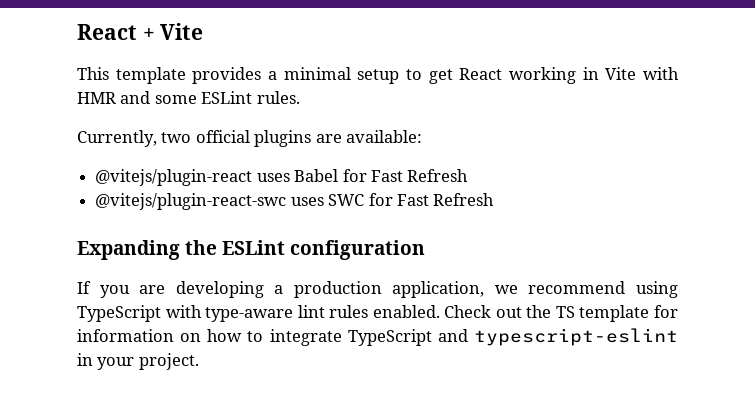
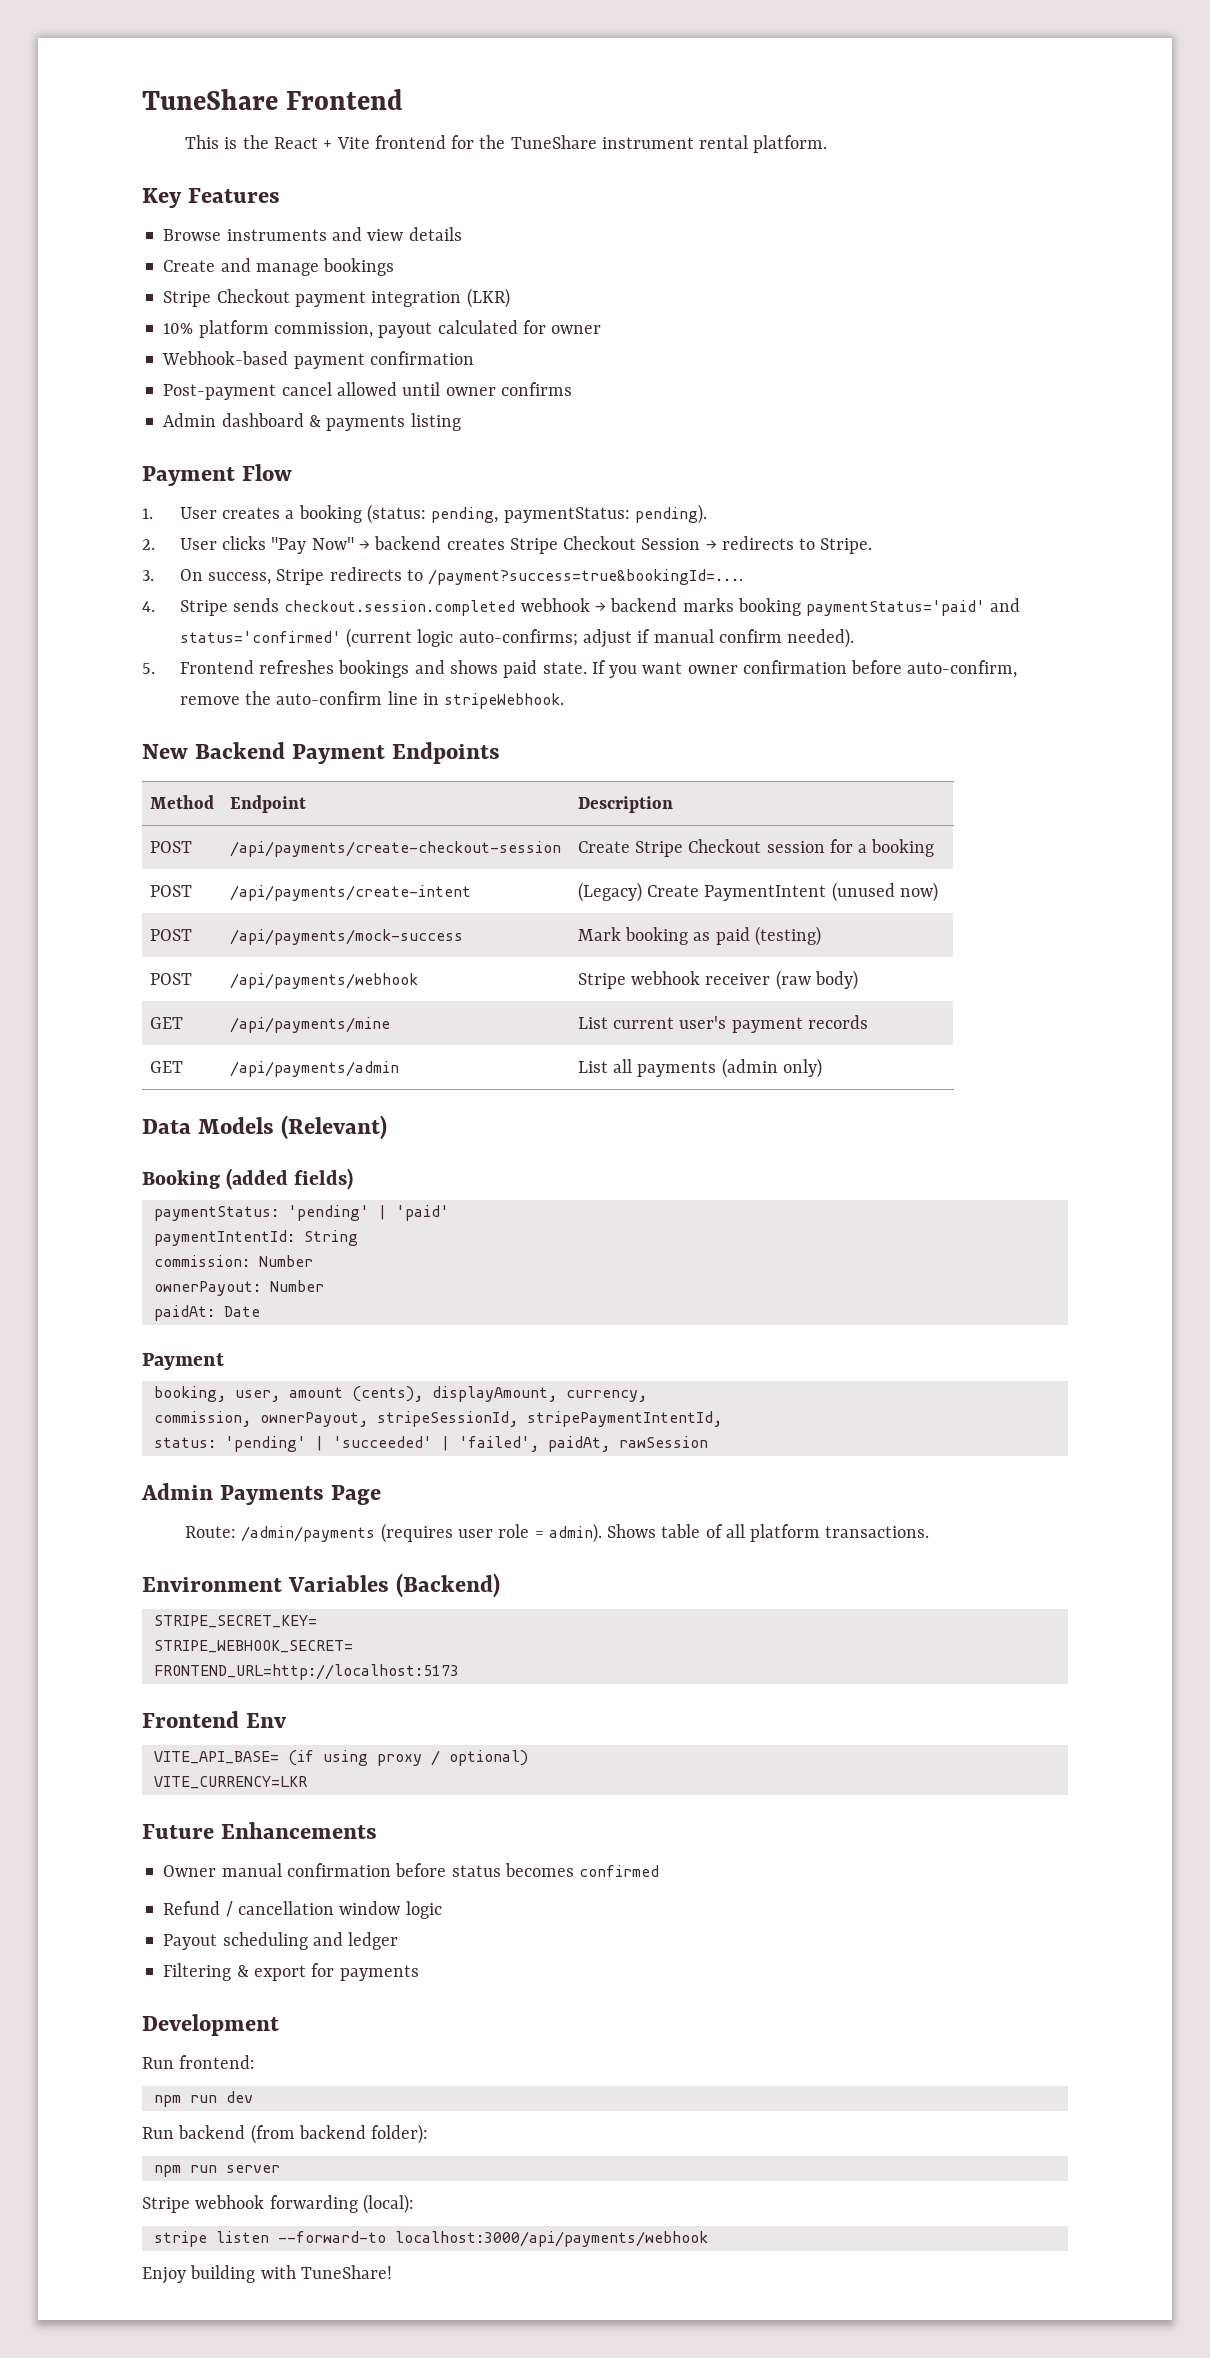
- React + Vite
- This template provides a minimal setup to get React working in Vite with HMR and some ESLint rules.
- Currently, two official plugins are available:
- @vitejs/plugin-react uses Babel for Fast Refresh
- @vitejs/plugin-react-swc uses SWC for Fast Refresh
- Expanding the ESLint configuration
- If you are developing a production application, we recommend using TypeScript with type-aware lint rules enabled. Check out the TS template for information on how to integrate TypeScript and typescript-eslint in your project.
+ TuneShare Frontend
+ This is the React + Vite frontend for the TuneShare instrument rental platform.
+ Key Features
+ Browse instruments and view details
+ Create and manage bookings
+ Stripe Checkout payment integration (LKR)
+ 10% platform commission, payout calculated for owner
+ Webhook-based payment confirmation
+ Post-payment cancel allowed until owner confirms
+ Admin dashboard & payments listing
+ Payment Flow
+ 1. User creates a booking (status: pending, paymentStatus: pending).
+ 2. User clicks "Pay Now" → backend creates Stripe Checkout Session → redirects to Stripe.
+ 3. On success, Stripe redirects to /payment?success=true&bookingId=....
+ 4. Stripe sends checkout.session.completed webhook → backend marks booking paymentStatus='paid' and status='confirmed' (current logic auto-confirms; adjust if manual confirm needed).
+ 5. Frontend refreshes bookings and shows paid state. If you want owner confirmation before auto-confirm, remove the auto-confirm line in stripeWebhook.
+ New Backend Payment Endpoints
+ Method | Endpoint | Description
+ POST | /api/payments/create-checkout-session | Create Stripe Checkout session for a booking
+ POST | /api/payments/create-intent | (Legacy) Create PaymentIntent (unused now)
+ POST | /api/payments/mock-success | Mark booking as paid (testing)
+ POST | /api/payments/webhook | Stripe webhook receiver (raw body)
+ GET | /api/payments/mine | List current user's payment records
+ GET | /api/payments/admin | List all payments (admin only)
+ Data Models (Relevant)
+ Booking (added fields)
+ paymentStatus: 'pending' | 'paid'
+ paymentIntentId: String
+ commission: Number
+ ownerPayout: Number
+ paidAt: Date
+ Payment
+ booking, user, amount (cents), displayAmount, currency,
+ commission, ownerPayout, stripeSessionId, stripePaymentIntentId,
+ status: 'pending' | 'succeeded' | 'failed', paidAt, rawSession
+ Admin Payments Page
+ Route: /admin/payments (requires user role = admin). Shows table of all platform transactions.
+ Environment Variables (Backend)
+ STRIPE_SECRET_KEY=
+ STRIPE_WEBHOOK_SECRET=
+ FRONTEND_URL=http://localhost:5173
+ Frontend Env
+ VITE_API_BASE= (if using proxy / optional)
+ VITE_CURRENCY=LKR
+ Future Enhancements
+ Owner manual confirmation before status becomes confirmed
+ Refund / cancellation window logic
+ Payout scheduling and ledger
+ Filtering & export for payments
+ Development
+ Run frontend:
+ npm run dev
+ Run backend (from backend folder):
+ npm run server
+ Stripe webhook forwarding (local):
+ stripe listen --forward-to localhost:3000/api/payments/webhook
+ Enjoy building with TuneShare!

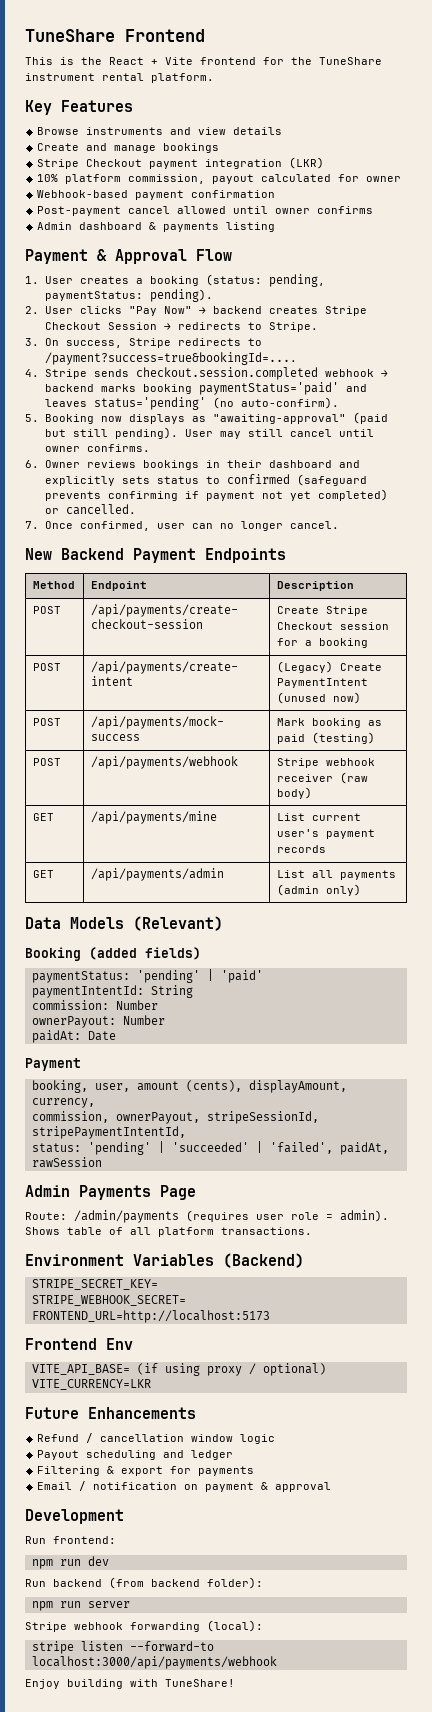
- Payment Flow
+ Payment & Approval Flow
- 4. Stripe sends checkout.session.completed webhook → backend marks booking paymentStatus='paid' and status='confirmed' (current logic auto-confirms; adjust if manual confirm needed).
- 5. Frontend refreshes bookings and shows paid state. If you want owner confirmation before auto-confirm, remove the auto-confirm line in stripeWebhook.
+ 4. Stripe sends checkout.session.completed webhook → backend marks booking paymentStatus='paid' and leaves status='pending' (no auto-confirm).
+ 5. Booking now displays as "awaiting-approval" (paid but still pending). User may still cancel until owner confirms.
+ 6. Owner reviews bookings in their dashboard and explicitly sets status to confirmed (safeguard prevents confirming if payment not yet completed) or cancelled.
+ 7. Once confirmed, user can no longer cancel.
- Owner manual confirmation before status becomes confirmed
+ Email / notification on payment & approval

